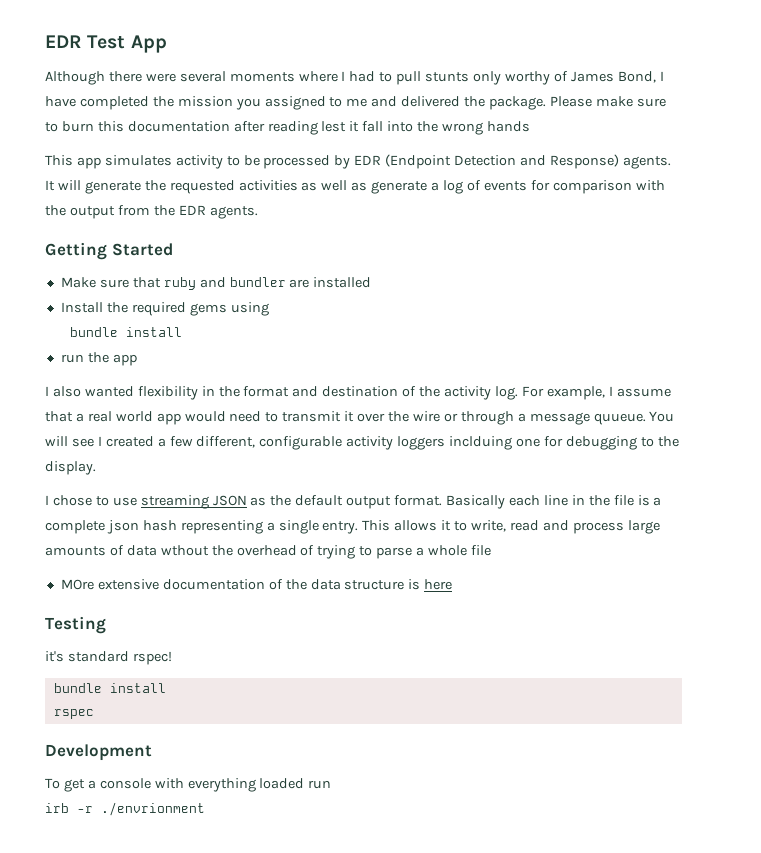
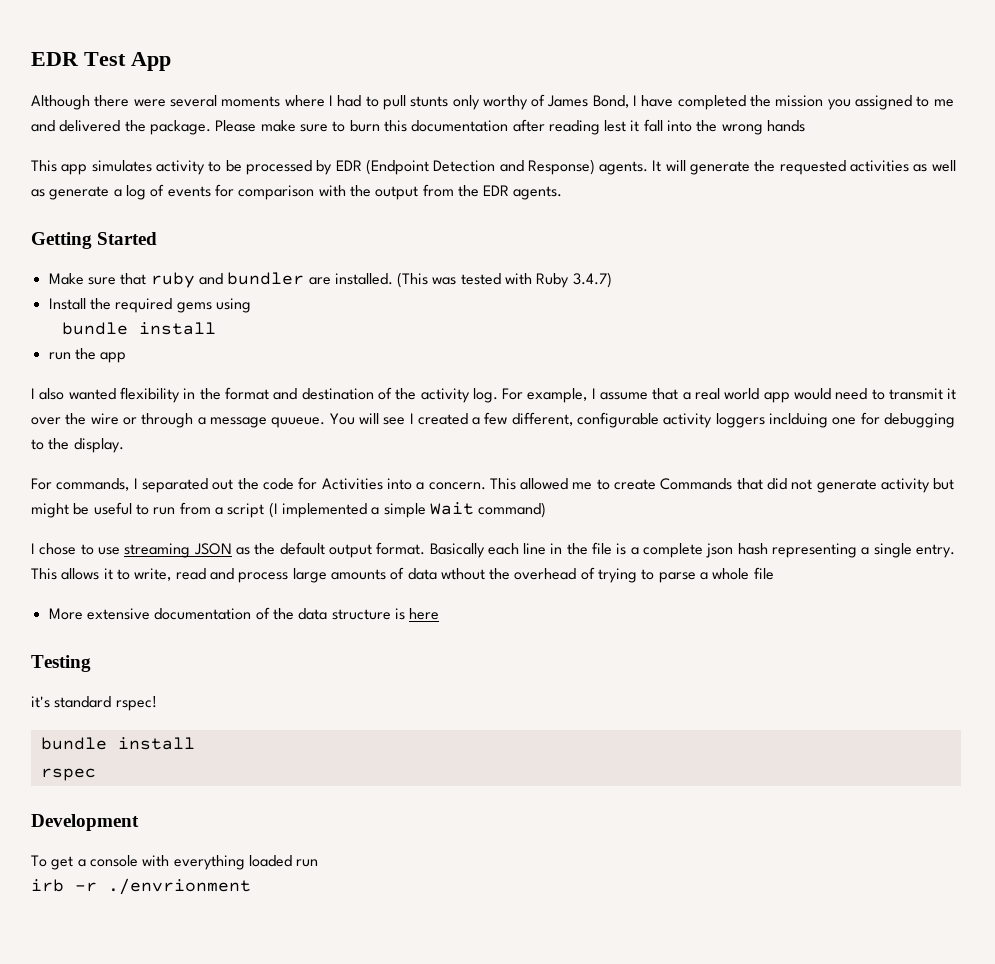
- Make sure that ruby and bundler are installed
+ Make sure that ruby and bundler are installed. (This was tested with Ruby 3.4.7)
+ For commands, I separated out the code for Activities into a concern. This allowed me to create Commands that did not generate activity but might be useful to run from a script (I implemented a simple Wait command)
- MOre extensive documentation of the data structure is here
+ More extensive documentation of the data structure is here

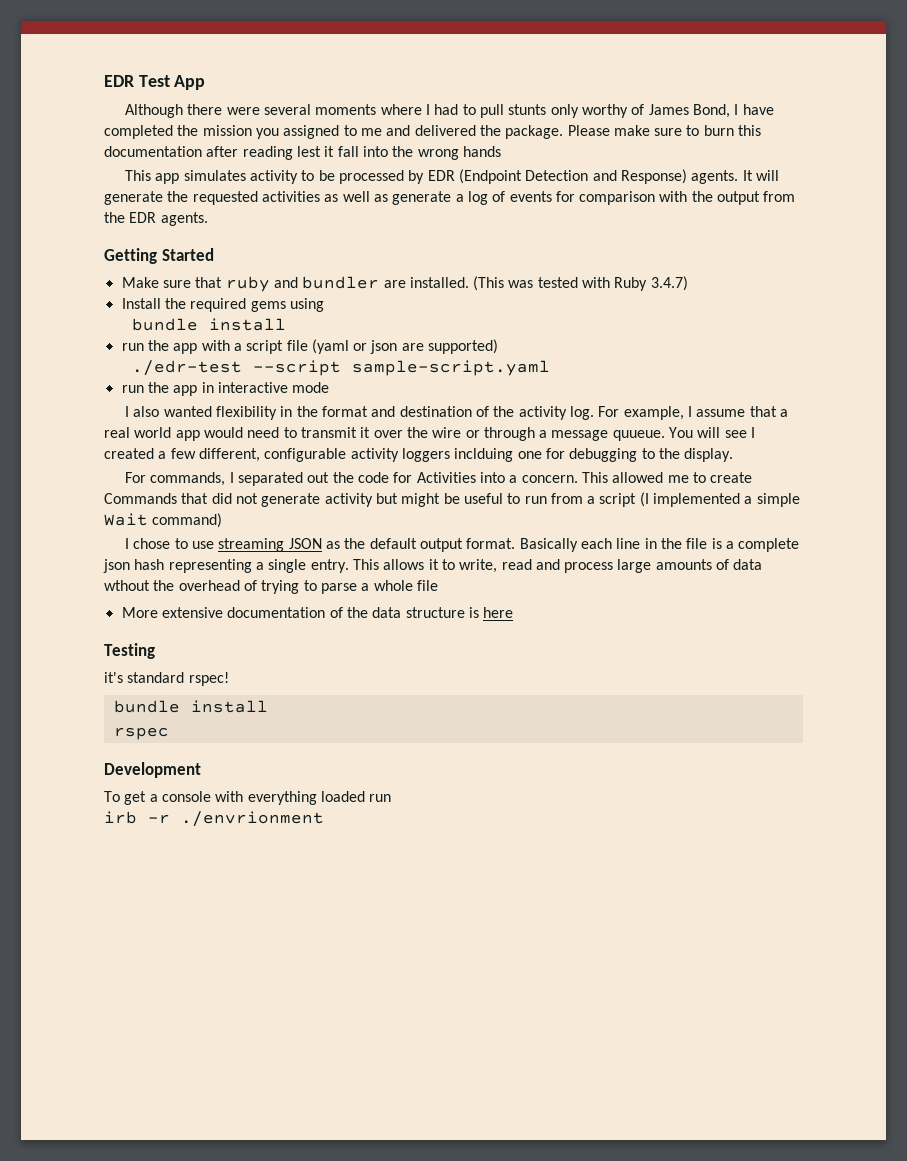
- run the app
+ run the app with a script file (yaml or json are supported)
+ ./edr-test --script sample-script.yaml
+ run the app in interactive mode

